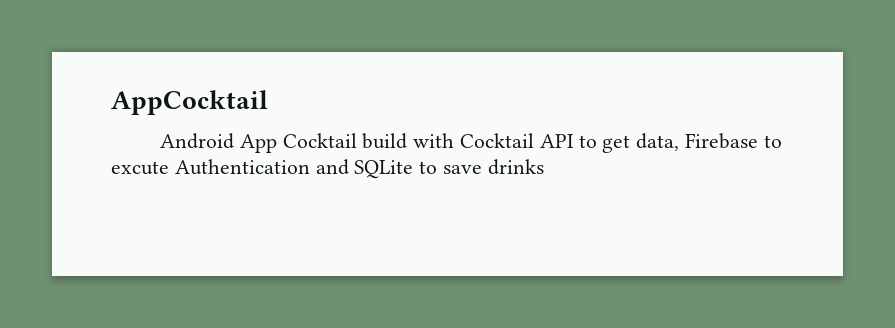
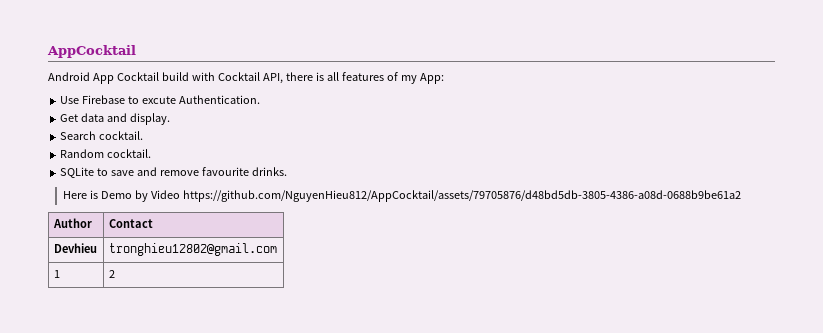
- Android App Cocktail build with Cocktail API to get data, Firebase to excute Authentication and SQLite to save drinks
+ Android App Cocktail build with Cocktail API, there is all features of my App:
+ Use Firebase to excute Authentication.
+ Get data and display.
+ Search cocktail.
+ Random cocktail.
+ SQLite to save and remove favourite drinks.
+ Here is Demo by Video https://github.com/NguyenHieu812/AppCocktail/assets/79705876/d48bd5db-3805-4386-a08d-0688b9be61a2
+ Author | Contact
+ Devhieu | tronghieu12802@gmail.com
+ 1 | 2

